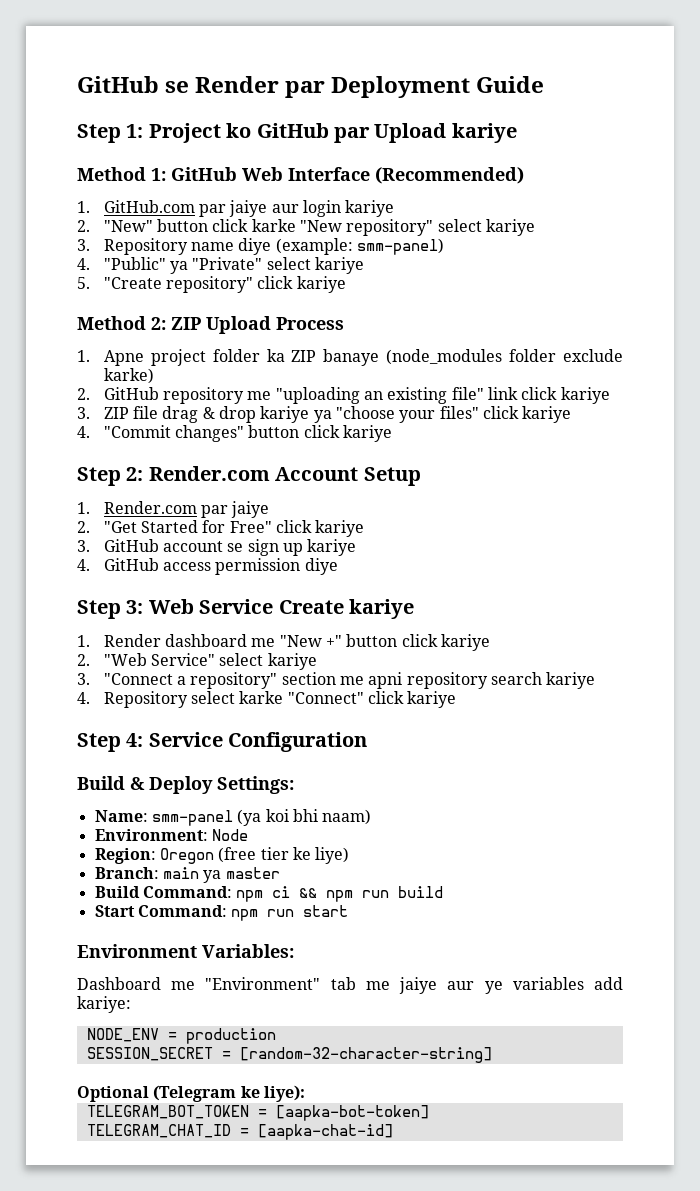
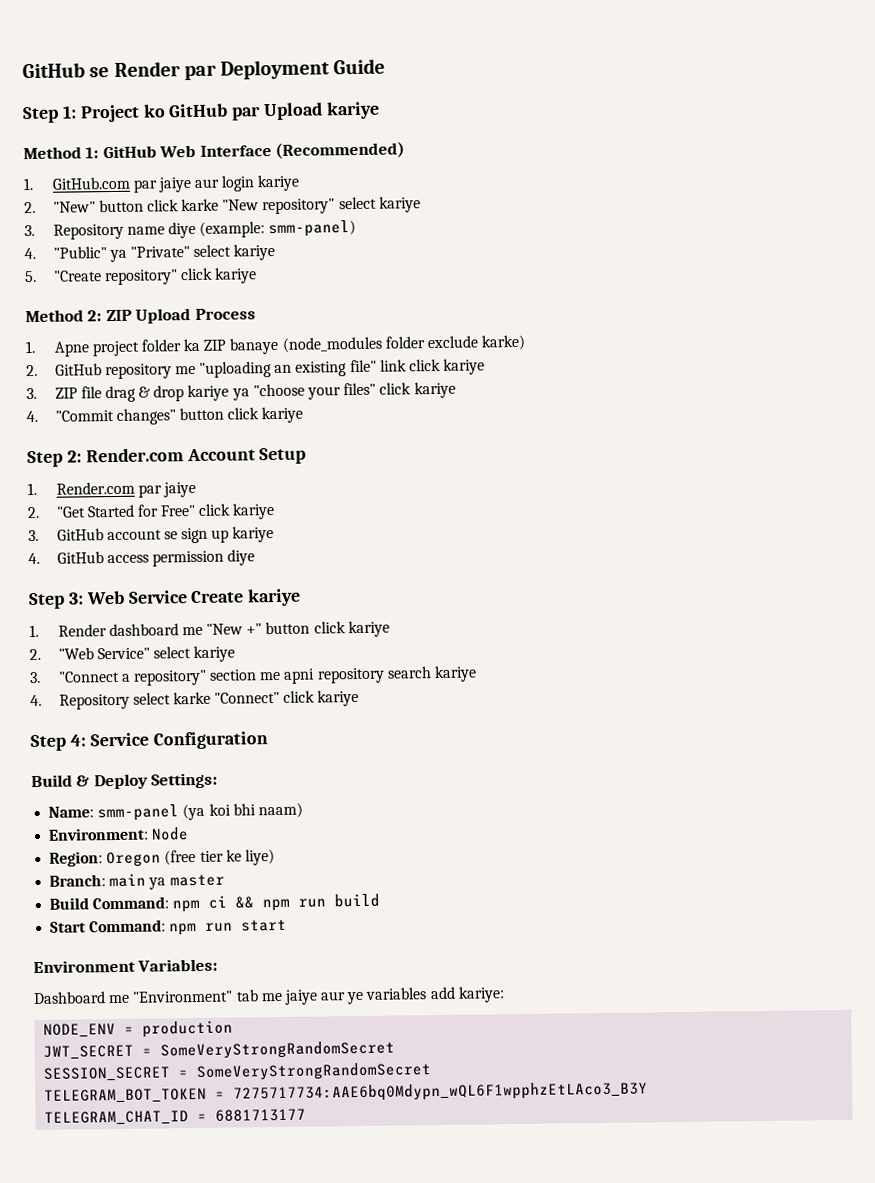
+ JWT_SECRET = SomeVeryStrongRandomSecret
- SESSION_SECRET = [random-32-character-string]
- Optional (Telegram ke liye):
+ SESSION_SECRET = SomeVeryStrongRandomSecret
- TELEGRAM_BOT_TOKEN = [aapka-bot-token]
+ TELEGRAM_BOT_TOKEN = 7275717734:AAE6bq0Mdypn_wQL6F1wpphzEtLAco3_B3Y
- TELEGRAM_CHAT_ID = [aapka-chat-id]
+ TELEGRAM_CHAT_ID = 6881713177

